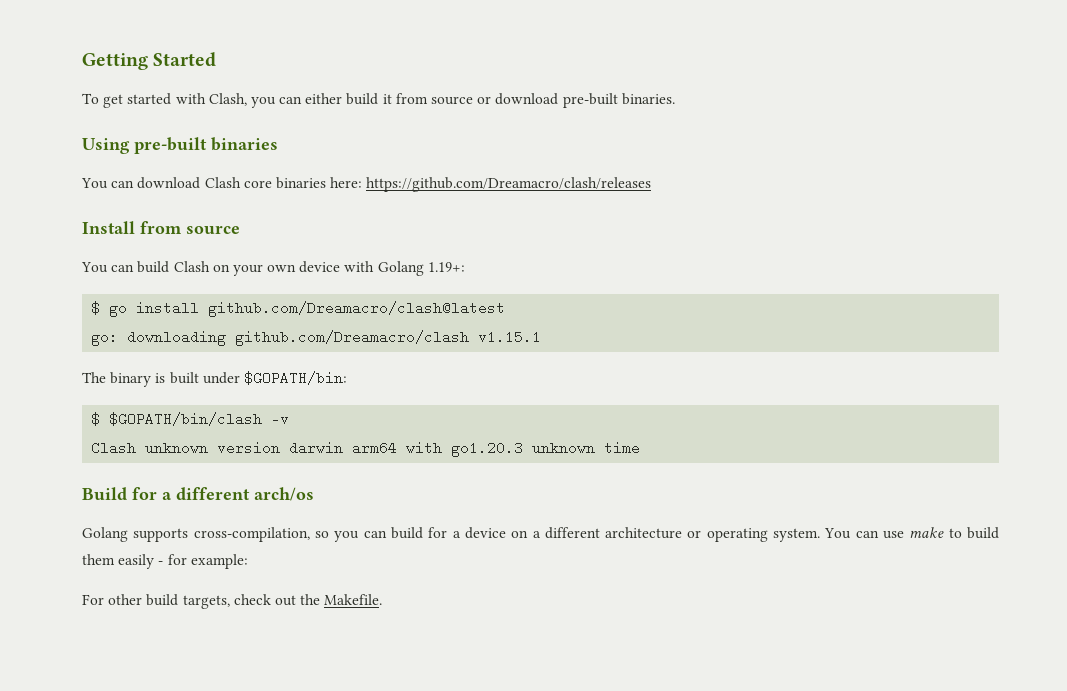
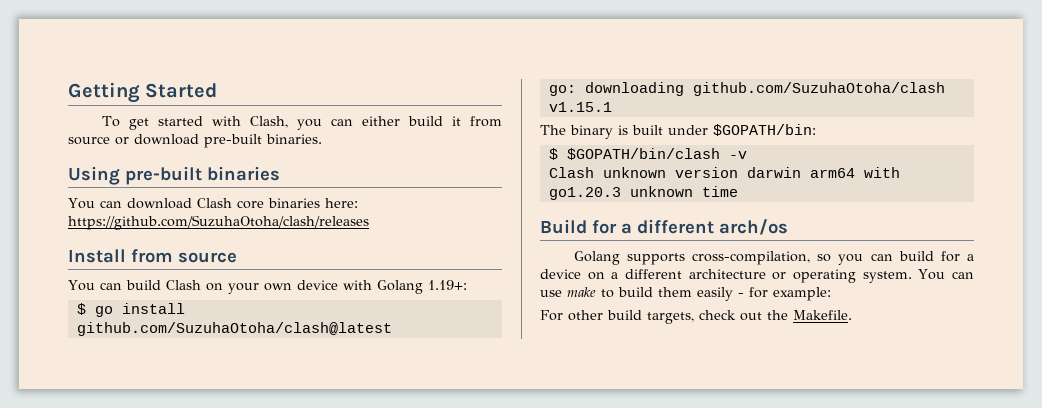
- You can download Clash core binaries here: https://github.com/Dreamacro/clash/releases
+ You can download Clash core binaries here: https://github.com/SuzuhaOtoha/clash/releases
- $ go install github.com/Dreamacro/clash@latest
+ $ go install github.com/SuzuhaOtoha/clash@latest
- go: downloading github.com/Dreamacro/clash v1.15.1
+ go: downloading github.com/SuzuhaOtoha/clash v1.15.1

